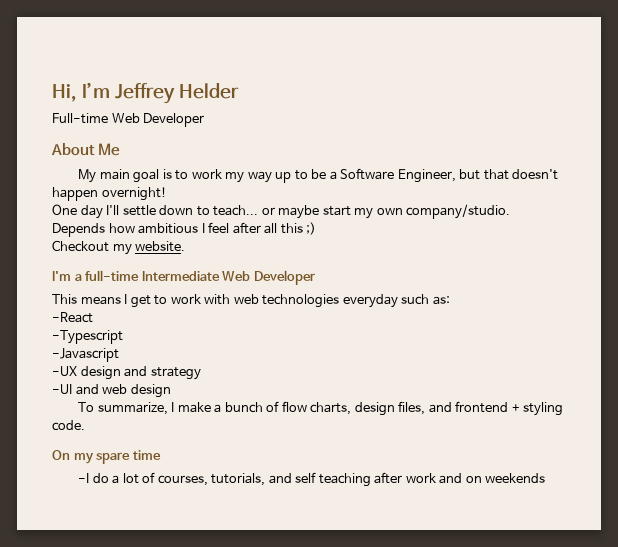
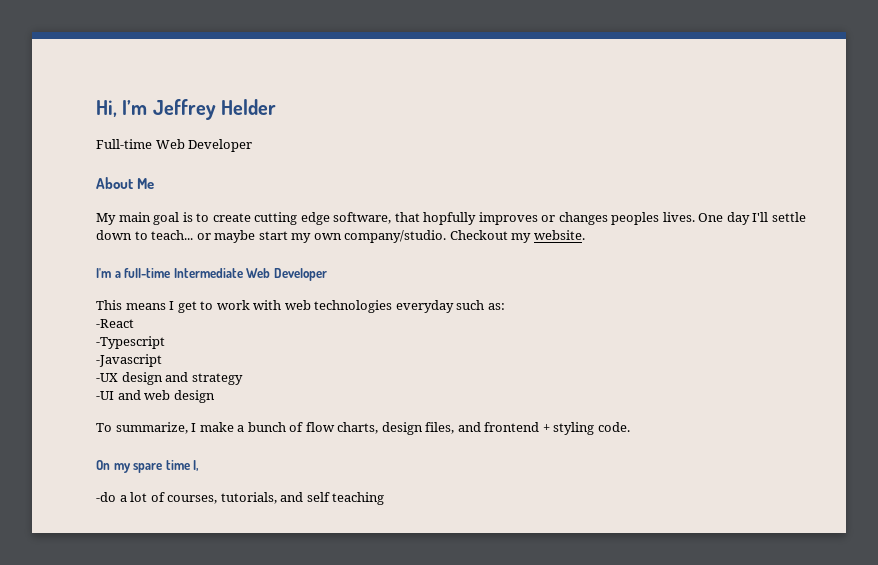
- My main goal is to work my way up to be a Software Engineer, but that doesn't happen overnight!
- One day I'll settle down to teach... or maybe start my own company/studio. Depends how ambitious I feel after all this ;)
- Checkout my website.
+ My main goal is to create cutting edge software, that hopfully improves or changes peoples lives. One day I'll settle down to teach... or maybe start my own company/studio. Checkout my website.
- On my spare time
- -I do a lot of courses, tutorials, and self teaching after work and on weekends
+ On my spare time I,
+ -do a lot of courses, tutorials, and self teaching

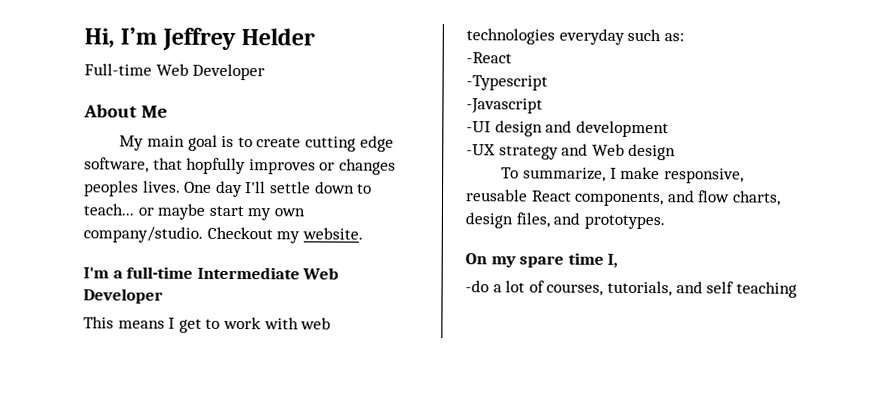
- -UX design and strategy
- -UI and web design
+ -UI design and development
+ -UX strategy and Web design
- To summarize, I make a bunch of flow charts, design files, and frontend + styling code.
+ To summarize, I make responsive, reusable React components, and flow charts, design files, and prototypes.

